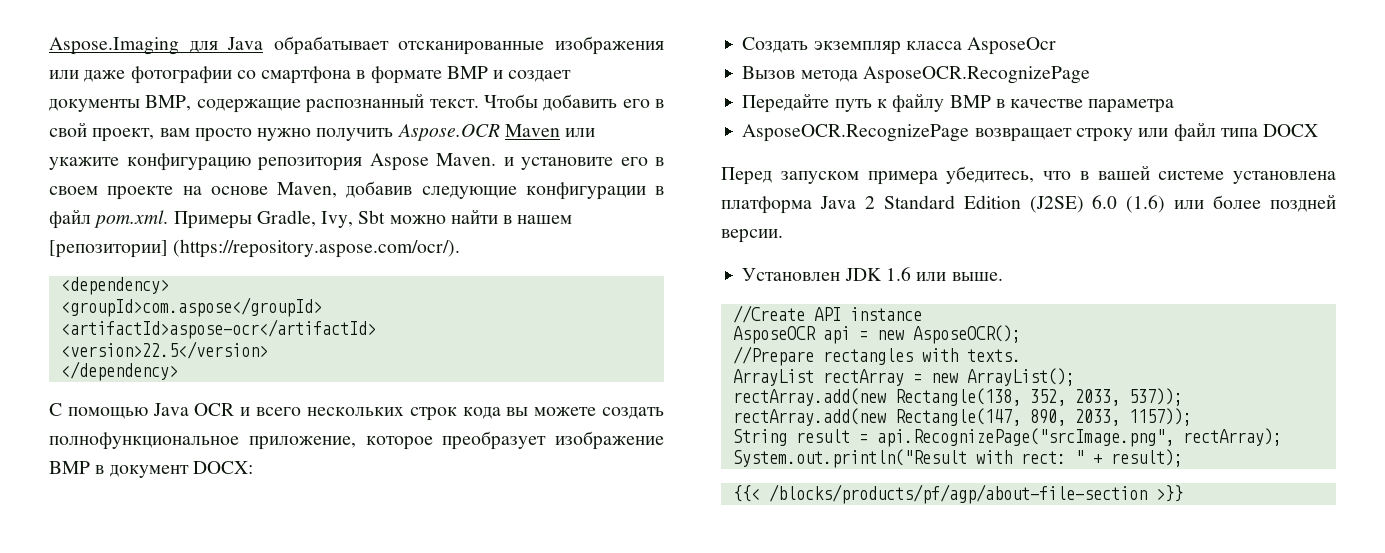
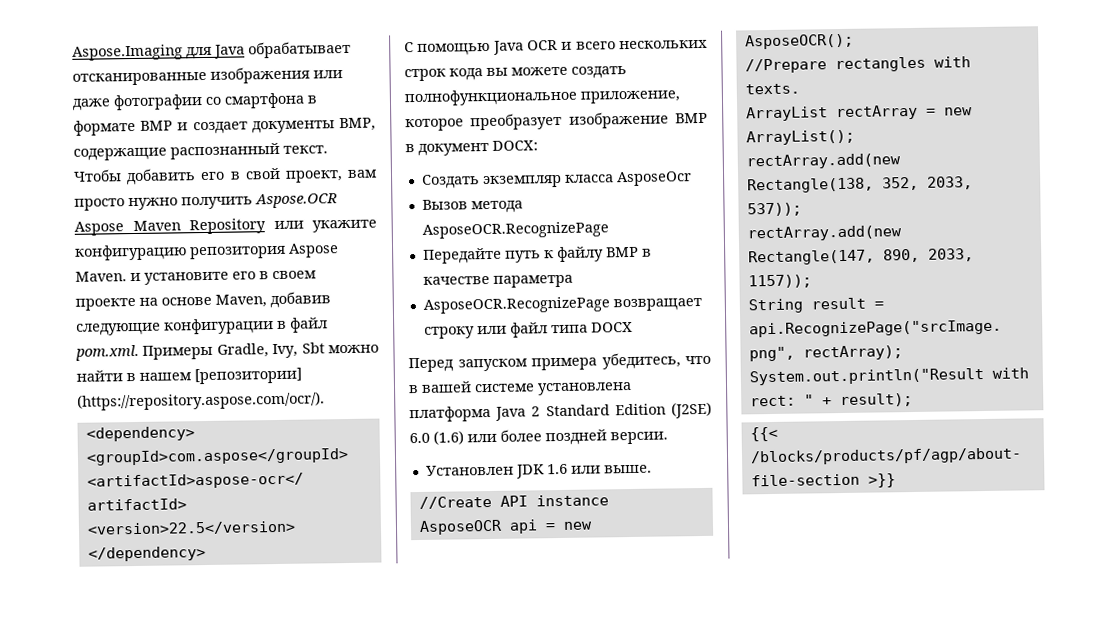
- Чтобы добавить его в свой проект, вам просто нужно получить Aspose.OCR Maven или укажите конфигурацию репозитория Aspose Maven. и установите его в своем проекте на основе Maven, добавив следующие конфигурации в файл pom.xml. Примеры Gradle, Ivy, Sbt можно найти в нашем [репозитории] (https://repository.aspose.com/ocr/).
+ Чтобы добавить его в свой проект, вам просто нужно получить Aspose.OCR Aspose Maven Repository или укажите конфигурацию репозитория Aspose Maven. и установите его в своем проекте на основе Maven, добавив следующие конфигурации в файл pom.xml. Примеры Gradle, Ivy, Sbt можно найти в нашем [репозитории] (https://repository.aspose.com/ocr/).

